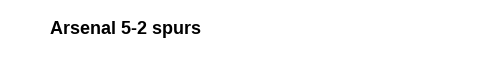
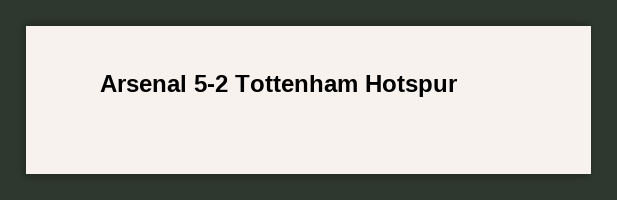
- Arsenal 5-2 spurs
+ Arsenal 5-2 Tottenham Hotspur

